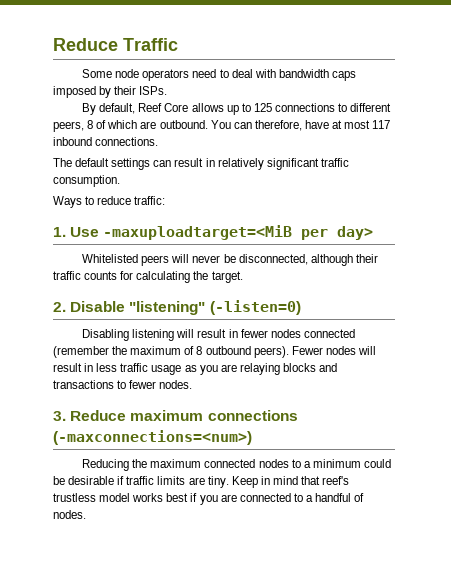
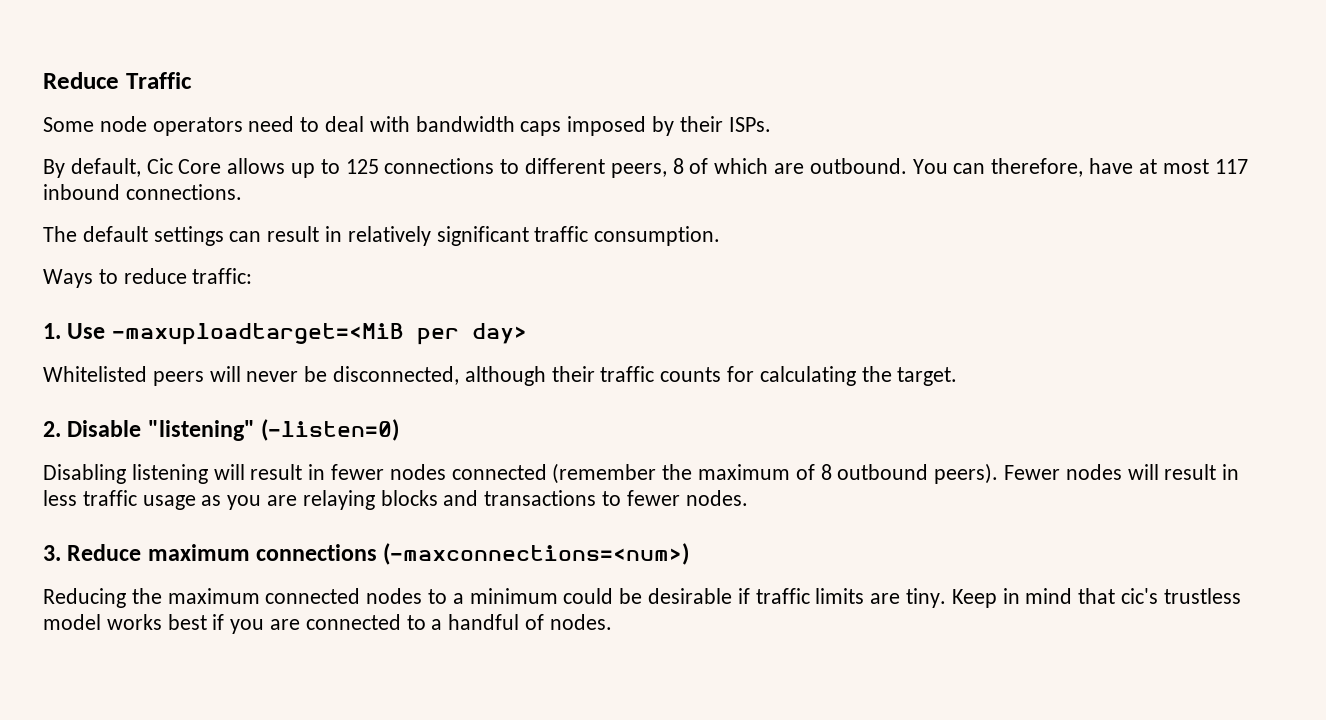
- By default, Reef Core allows up to 125 connections to different peers, 8 of which are outbound.
+ By default, Cic Core allows up to 125 connections to different peers, 8 of which are outbound.
- Keep in mind that reef's trustless model works best if you are connected to a handful of nodes.
+ Keep in mind that cic's trustless model works best if you are connected to a handful of nodes.

